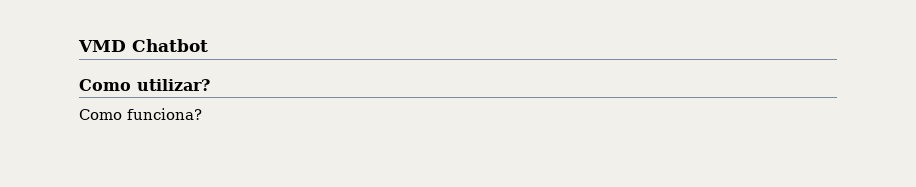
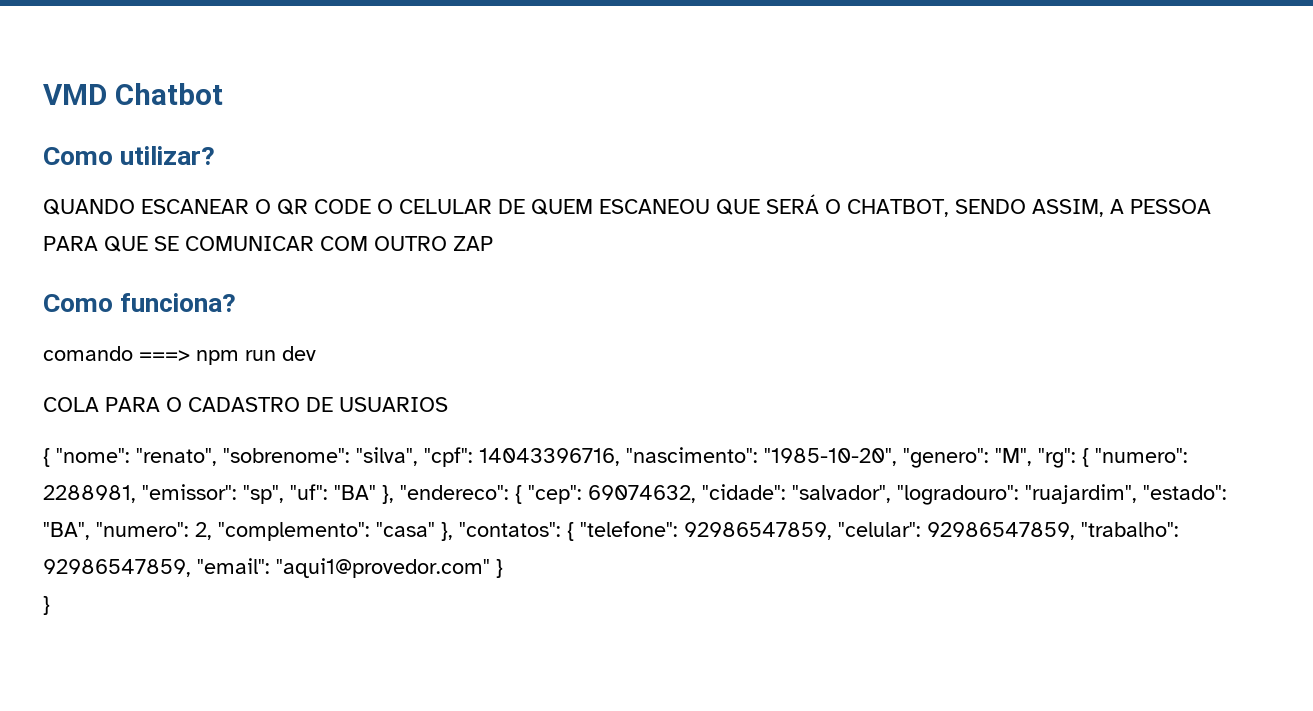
+ QUANDO ESCANEAR O QR CODE O CELULAR DE QUEM ESCANEOU QUE SERÁ O CHATBOT, SENDO ASSIM, A PESSOA PARA QUE SE COMUNICAR COM OUTRO ZAP
  Como funciona?
+ comando ===> npm run dev
+ COLA PARA O CADASTRO DE USUARIOS
+ { "nome": "renato", "sobrenome": "silva", "cpf": 14043396716, "nascimento": "1985-10-20", "genero": "M", "rg": { "numero": 2288981, "emissor": "sp", "uf": "BA" }, "endereco": { "cep": 69074632, "cidade": "salvador", "logradouro": "ruajardim", "estado": "BA", "numero": 2, "complemento": "casa" }, "contatos": { "telefone": 92986547859, "celular": 92986547859, "trabalho": 92986547859, "email": "aqui1@provedor.com" }
+ }

